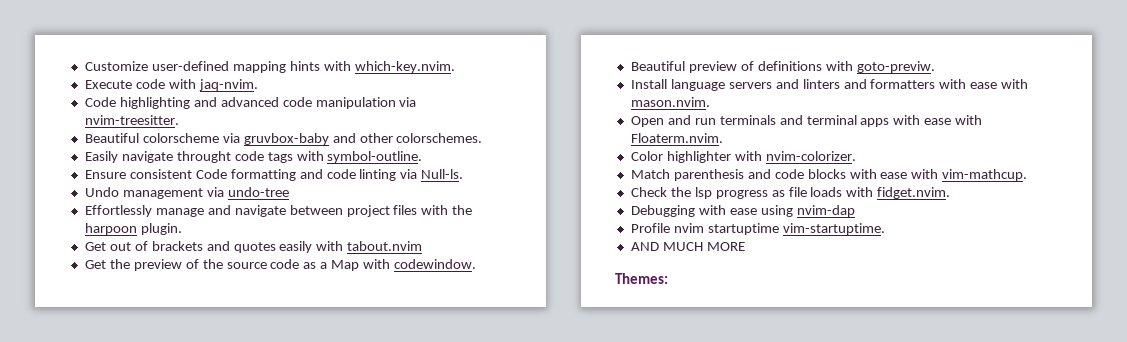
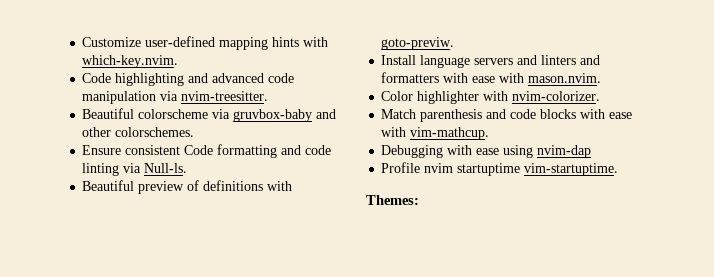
- Execute code with jaq-nvim.
- Easily navigate throught code tags with symbol-outline.
- Undo management via undo-tree
- Effortlessly manage and navigate between project files with the harpoon plugin.
- Get out of brackets and quotes easily with tabout.nvim
- Get the preview of the source code as a Map with codewindow.
- Open and run terminals and terminal apps with ease with Floaterm.nvim.
- Check the lsp progress as file loads with fidget.nvim.
- AND MUCH MORE

